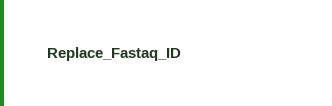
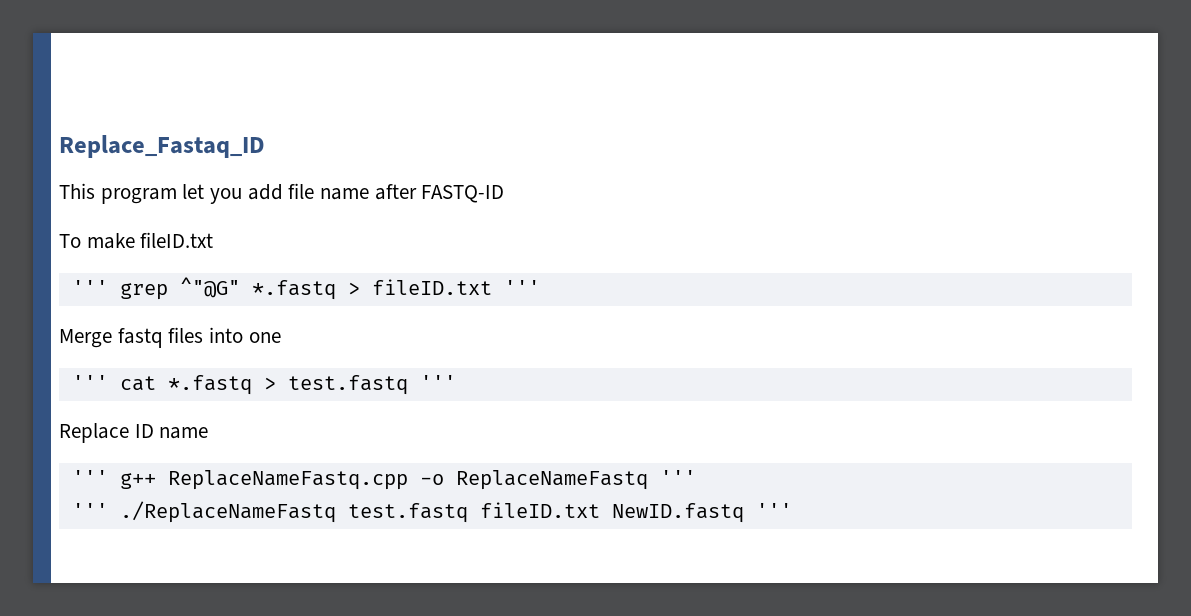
+ This program let you add file name after FASTQ-ID
+ To make fileID.txt
+ ''' grep ^"@G" *.fastq > fileID.txt '''
+ Merge fastq files into one
+ ''' cat *.fastq > test.fastq '''
+ Replace ID name
+ ''' g++ ReplaceNameFastq.cpp -o ReplaceNameFastq '''
+ ''' ./ReplaceNameFastq test.fastq fileID.txt NewID.fastq '''

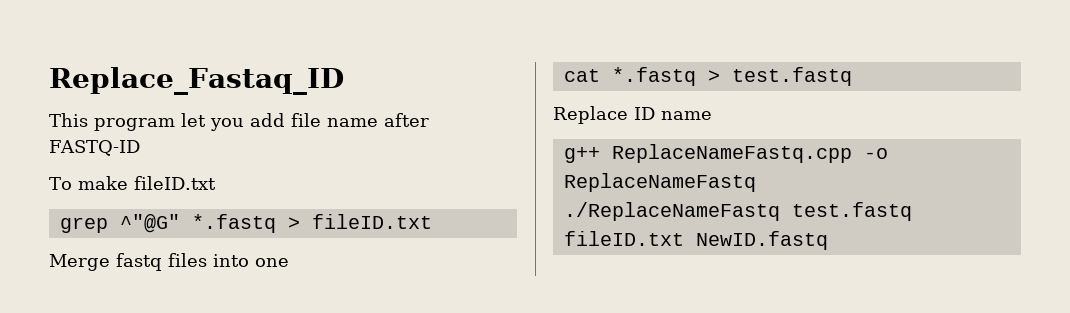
- ''' grep ^"@G" *.fastq > fileID.txt '''
+ grep ^"@G" *.fastq > fileID.txt
- ''' cat *.fastq > test.fastq '''
+ cat *.fastq > test.fastq
- ''' g++ ReplaceNameFastq.cpp -o ReplaceNameFastq '''
- ''' ./ReplaceNameFastq test.fastq fileID.txt NewID.fastq '''
+ g++ ReplaceNameFastq.cpp -o ReplaceNameFastq
+ ./ReplaceNameFastq test.fastq fileID.txt NewID.fastq

